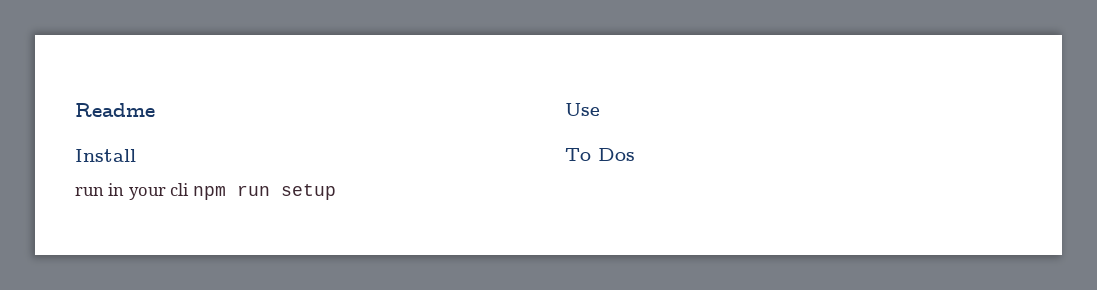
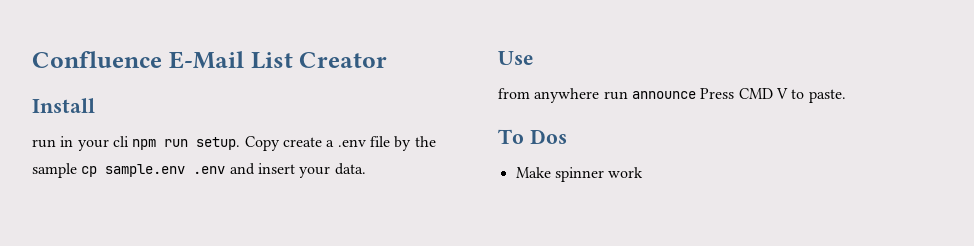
- Readme
+ Confluence E-Mail List Creator
- run in your cli npm run setup
+ run in your cli npm run setup. Copy create a .env file by the sample cp sample.env .env and insert your data.
  Use
+ from anywhere run announce Press CMD V to paste.
+ Make spinner work

